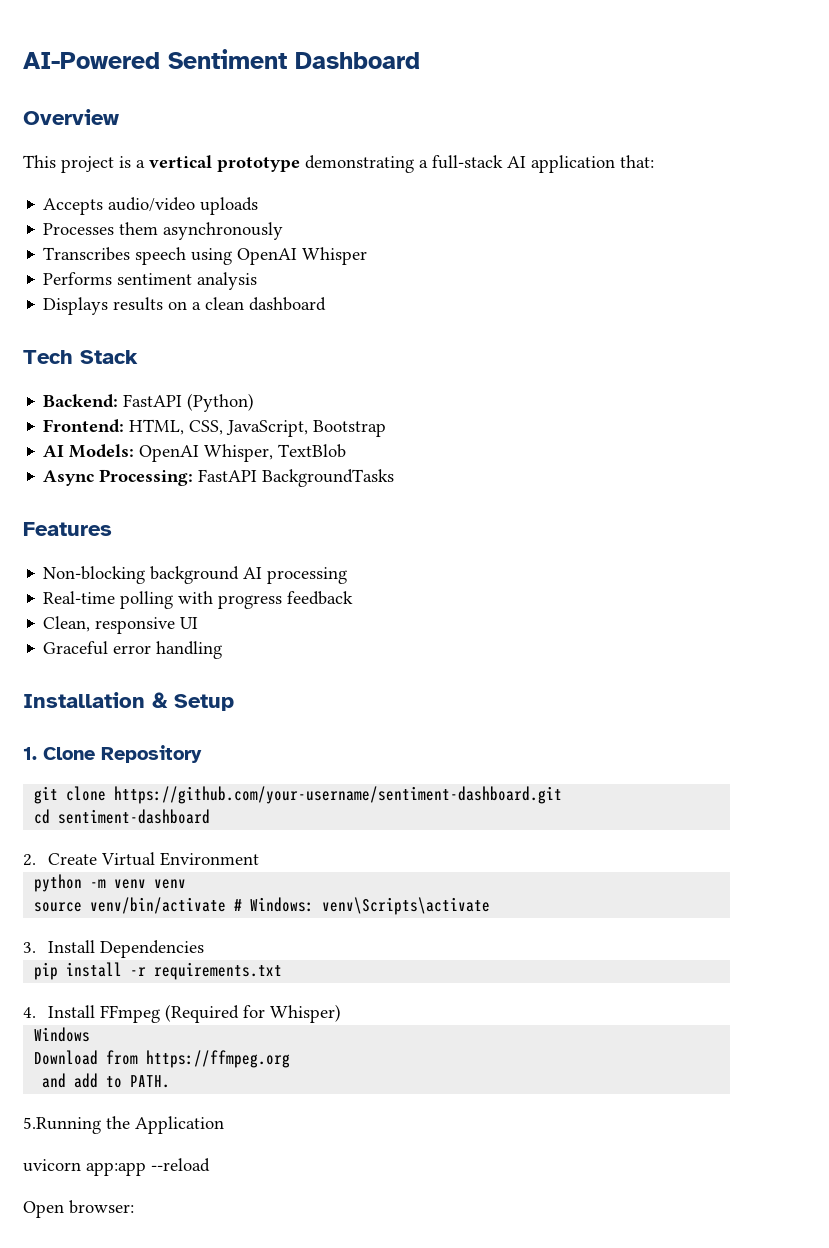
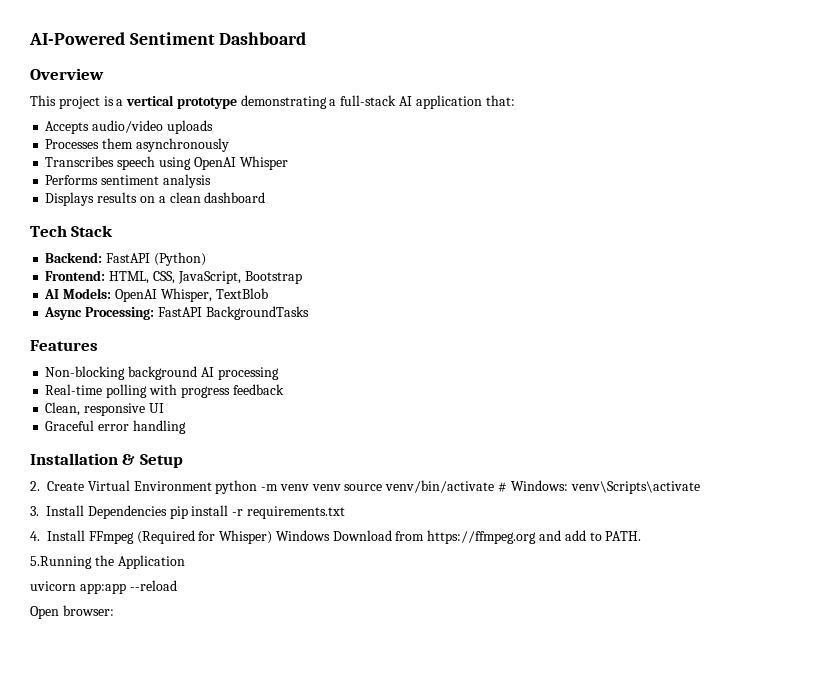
- 1. Clone Repository
- git clone https://github.com/your-username/sentiment-dashboard.git
- cd sentiment-dashboard
- 2. Create Virtual Environment
- python -m venv venv
- source venv/bin/activate # Windows: venv\Scripts\activate
+ 2. Create Virtual Environment python -m venv venv source venv/bin/activate # Windows: venv\Scripts\activate
- 3. Install Dependencies
- pip install -r requirements.txt
+ 3. Install Dependencies pip install -r requirements.txt
- 4. Install FFmpeg (Required for Whisper)
- Windows
- Download from https://ffmpeg.org
- and add to PATH.
+ 4. Install FFmpeg (Required for Whisper) Windows Download from https://ffmpeg.org and add to PATH.

